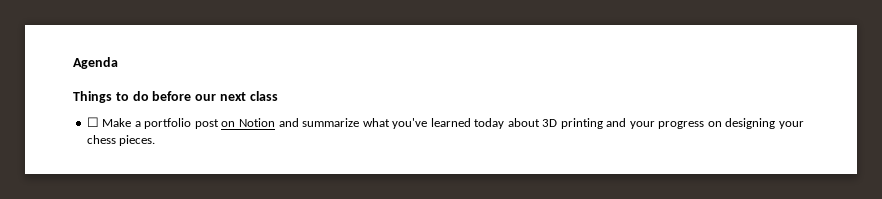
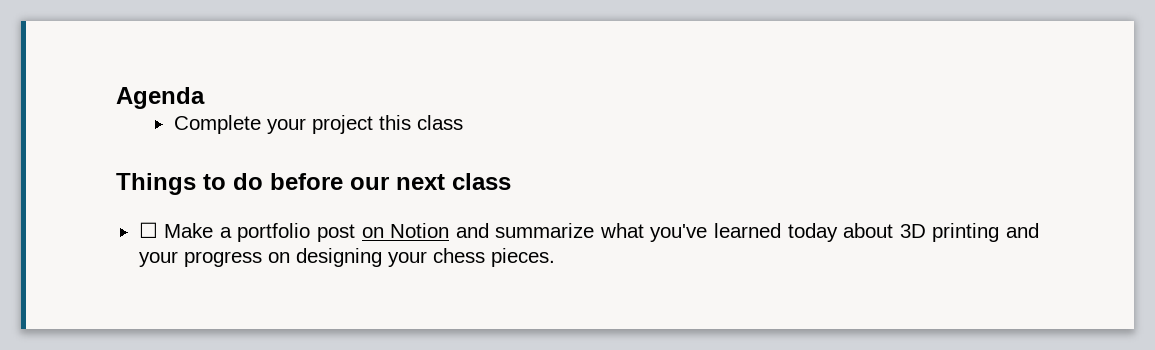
+ Complete your project this class

